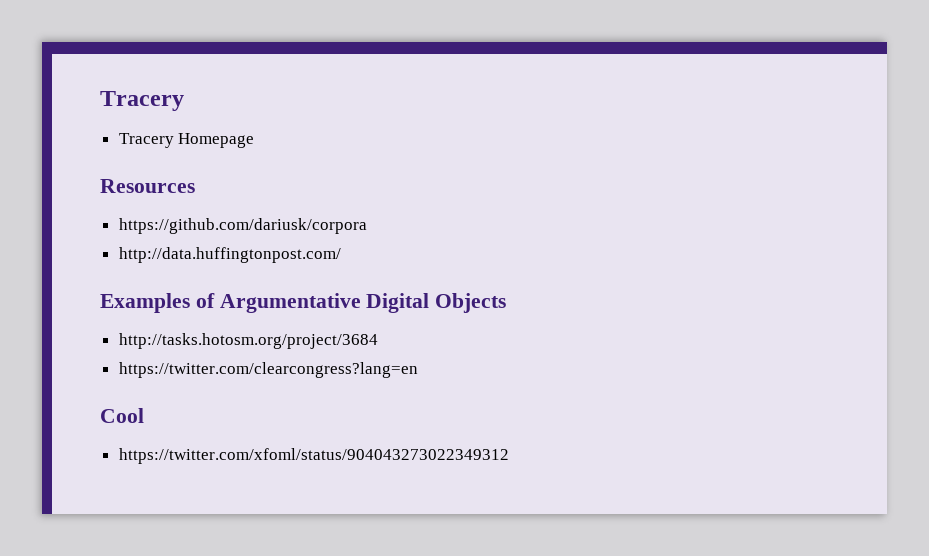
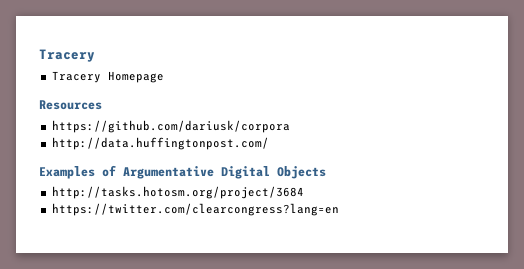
- Cool
- https://twitter.com/xfoml/status/904043273022349312

